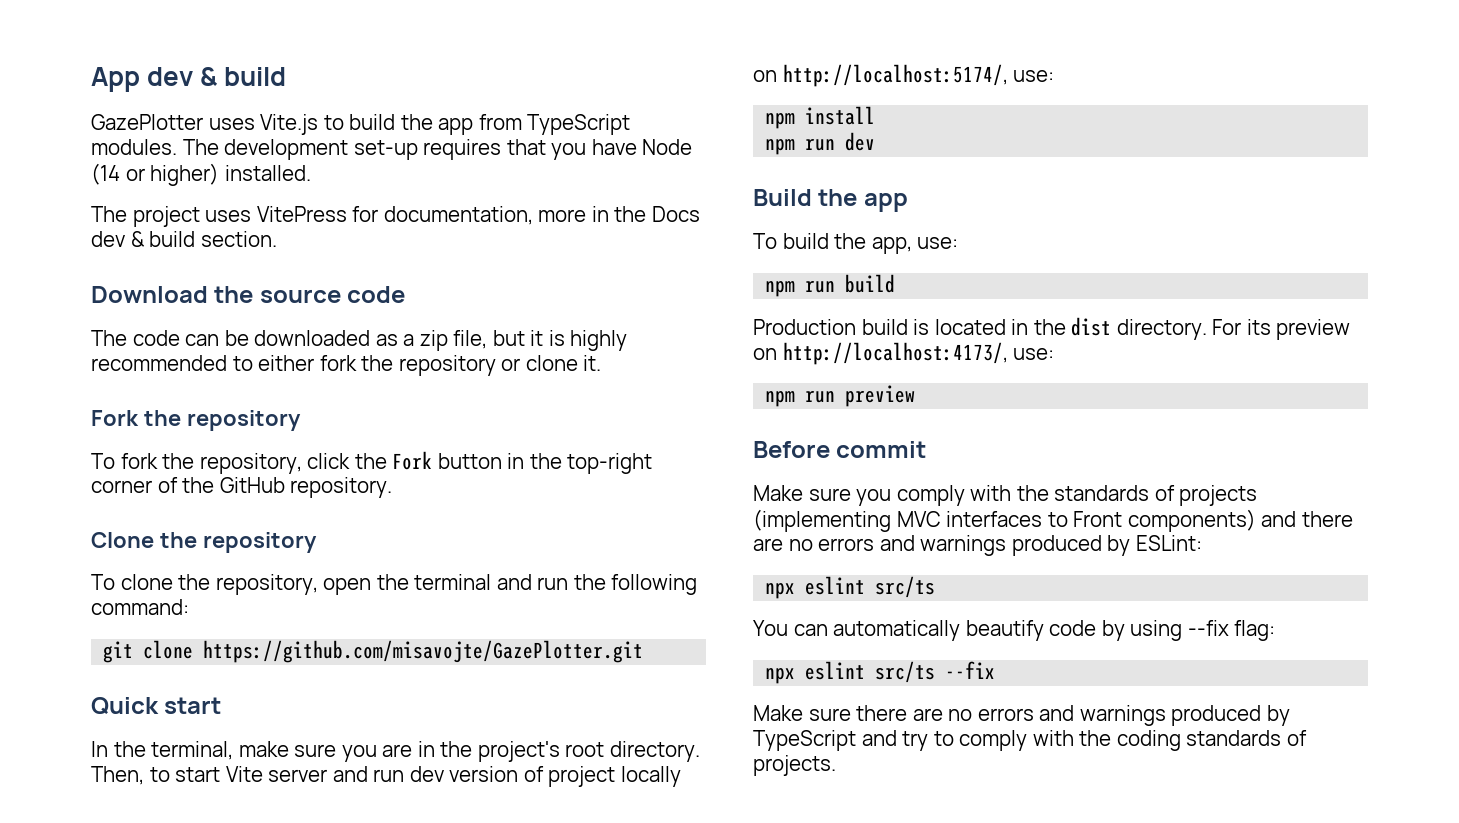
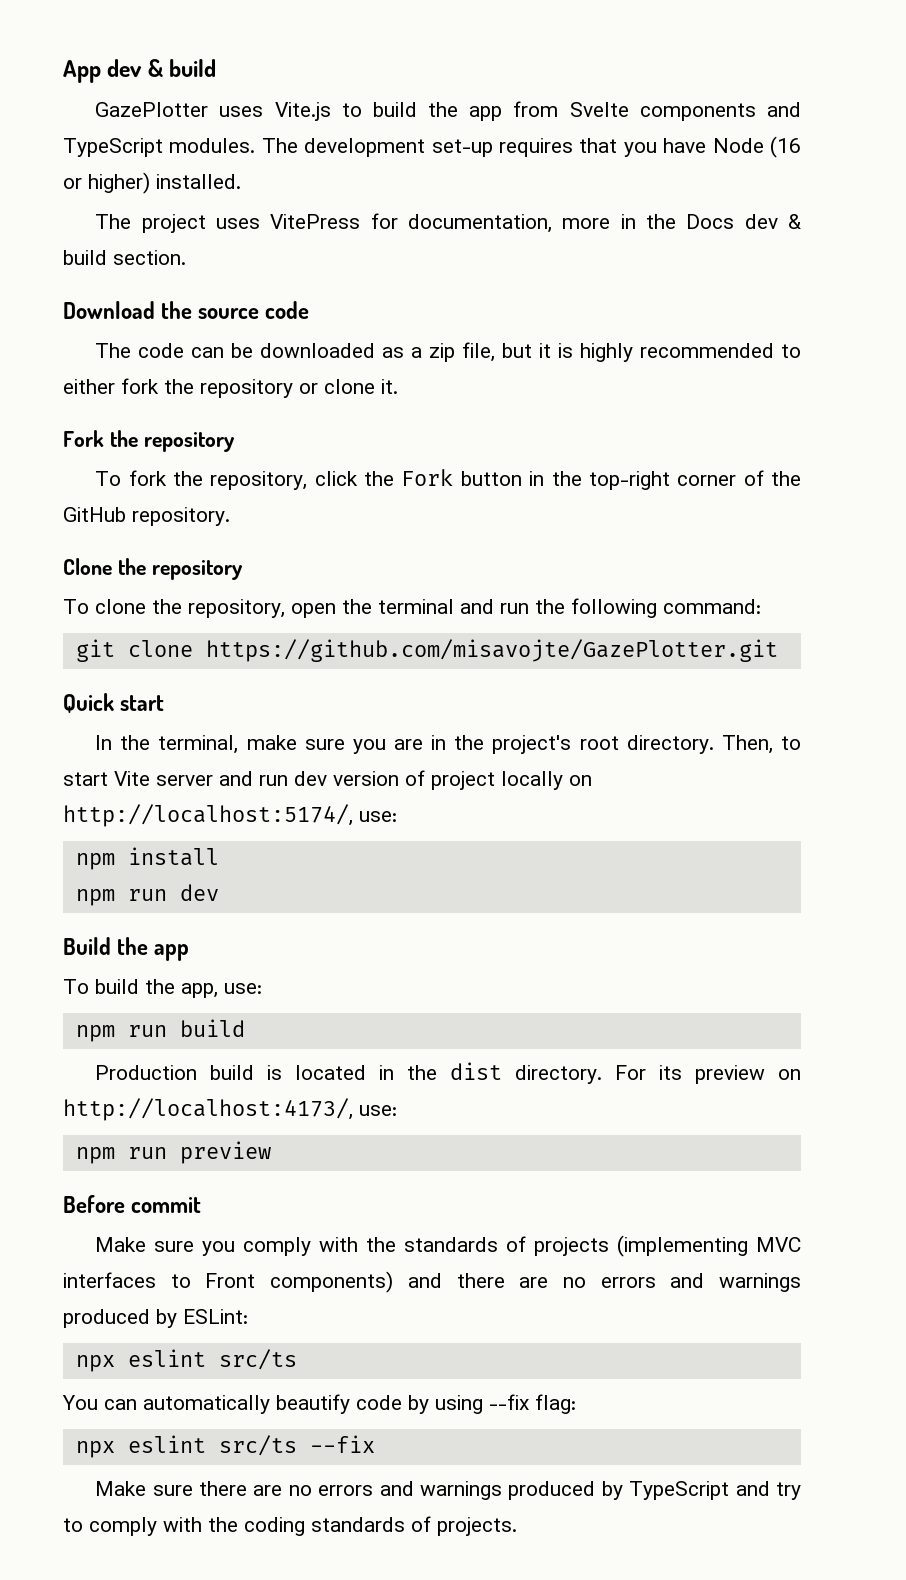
- GazePlotter uses Vite.js to build the app from TypeScript modules.
+ GazePlotter uses Vite.js to build the app from Svelte components and TypeScript modules.
- The development set-up requires that you have Node (14 or higher) installed.
+ The development set-up requires that you have Node (16 or higher) installed.

